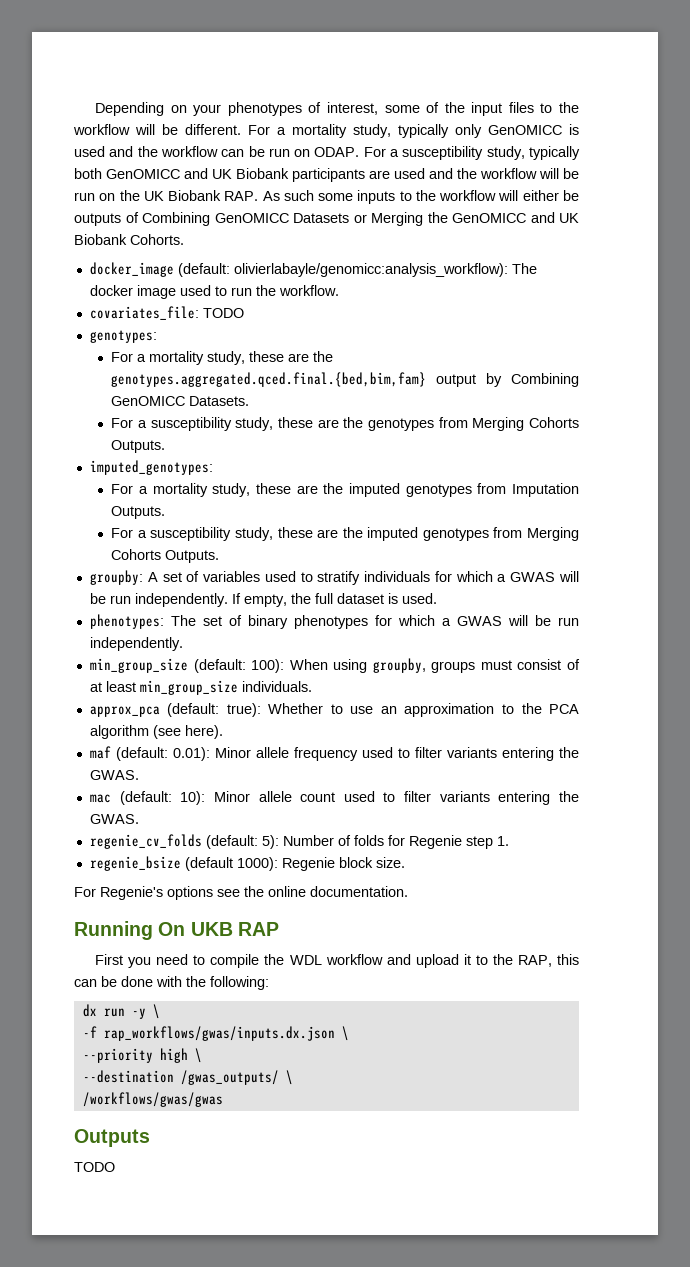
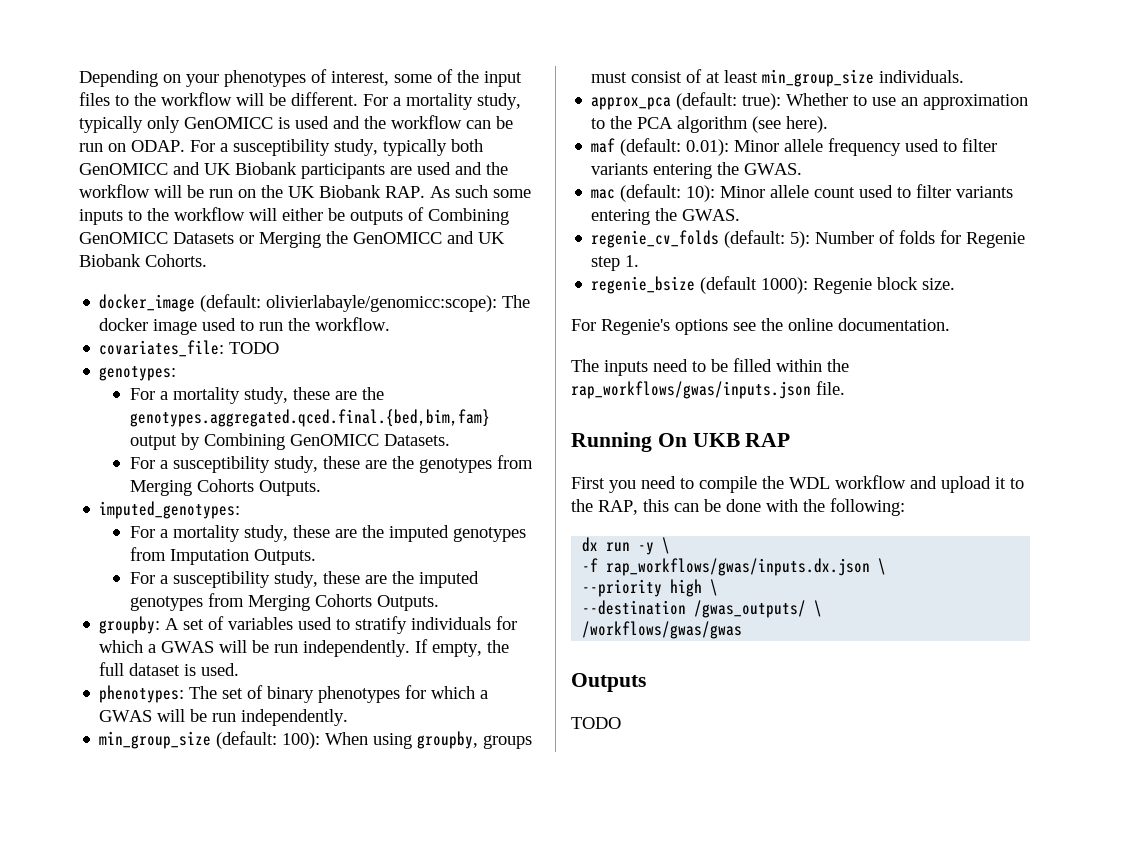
- docker_image (default: olivierlabayle/genomicc:analysis_workflow): The docker image used to run the workflow.
+ docker_image (default: olivierlabayle/genomicc:scope): The docker image used to run the workflow.
+ The inputs need to be filled within the rap_workflows/gwas/inputs.json file.

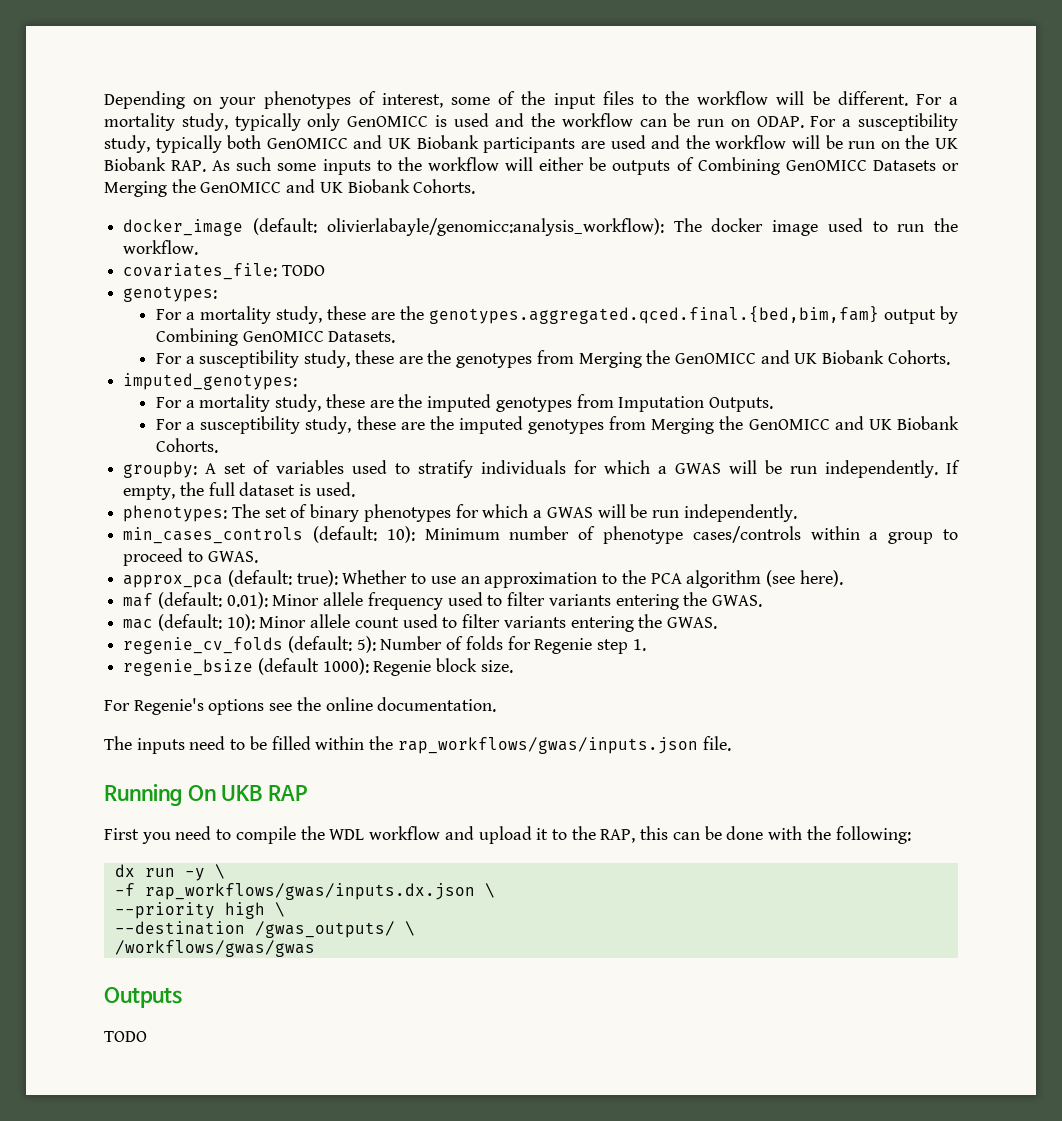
- docker_image (default: olivierlabayle/genomicc:scope): The docker image used to run the workflow.
+ docker_image (default: olivierlabayle/genomicc:analysis_workflow): The docker image used to run the workflow.
- For a susceptibility study, these are the genotypes from Merging Cohorts Outputs.
+ For a susceptibility study, these are the genotypes from Merging the GenOMICC and UK Biobank Cohorts.
- For a susceptibility study, these are the imputed genotypes from Merging Cohorts Outputs.
+ For a susceptibility study, these are the imputed genotypes from Merging the GenOMICC and UK Biobank Cohorts.
- min_group_size (default: 100): When using groupby, groups must consist of at least min_group_size individuals.
+ min_cases_controls (default: 10): Minimum number of phenotype cases/controls within a group to proceed to GWAS.

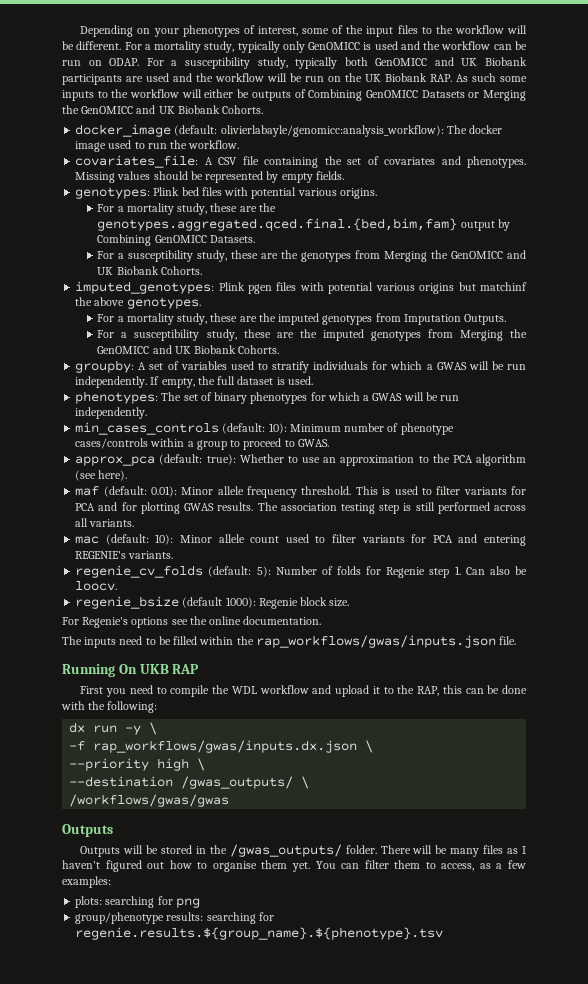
- covariates_file: TODO
- genotypes:
+ covariates_file: A CSV file containing the set of covariates and phenotypes. Missing values should be represented by empty fields.
+ genotypes: Plink bed files with potential various origins.
- imputed_genotypes:
+ imputed_genotypes: Plink pgen files with potential various origins but matchinf the above genotypes.
- maf (default: 0.01): Minor allele frequency used to filter variants entering the GWAS.
+ maf (default: 0.01): Minor allele frequency threshold. This is used to filter variants for PCA and for plotting GWAS results. The association testing step is still performed across all variants.
- mac (default: 10): Minor allele count used to filter variants entering the GWAS.
+ mac (default: 10): Minor allele count used to filter variants for PCA and entering REGENIE's variants.
- regenie_cv_folds (default: 5): Number of folds for Regenie step 1.
+ regenie_cv_folds (default: 5): Number of folds for Regenie step 1. Can also be loocv.
  /workflows/gwas/gwas
  Outputs
- TODO
+ Outputs will be stored in the /gwas_outputs/ folder. There will be many files as I haven't figured out how to organise them yet. You can filter them to access, as a few examples:
+ plots: searching for png
+ group/phenotype results: searching for regenie.results.${group_name}.${phenotype}.tsv

